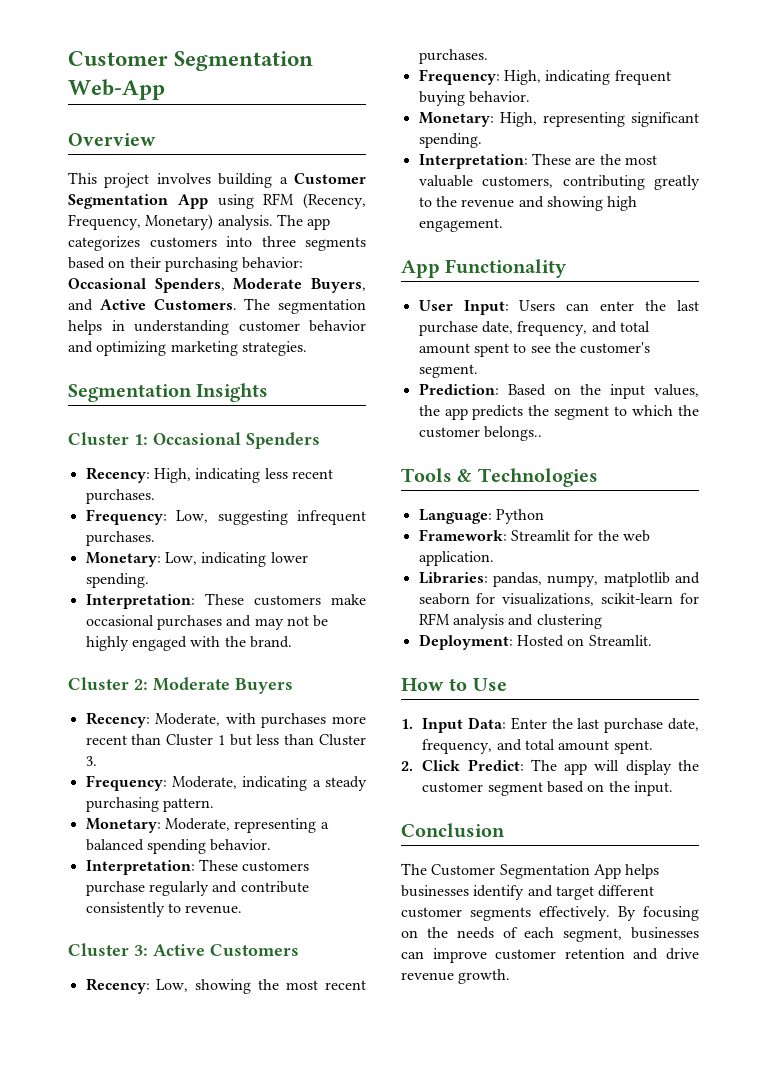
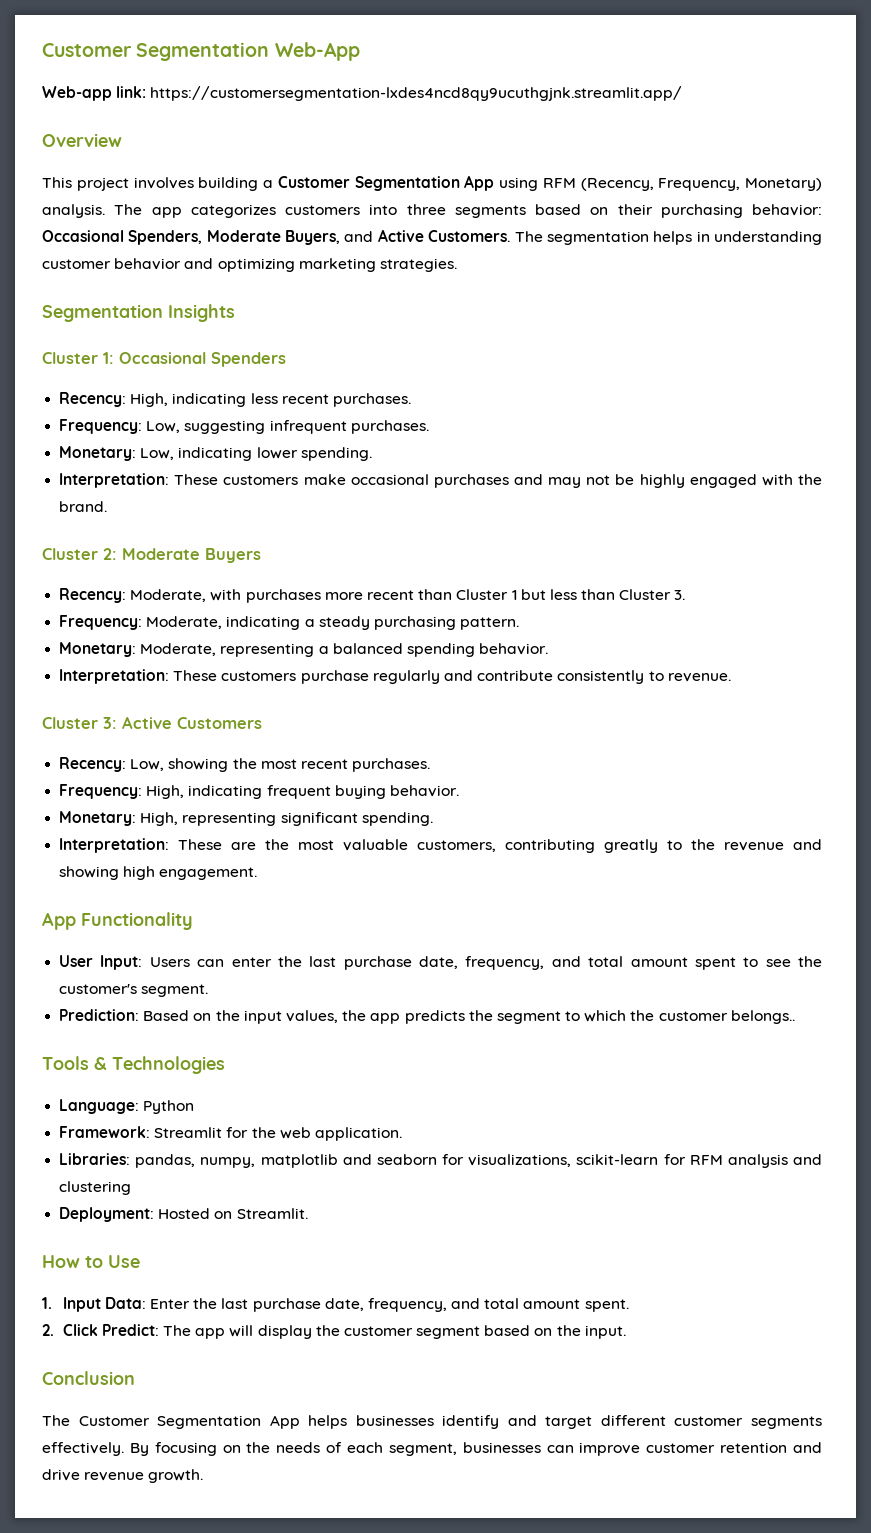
+ Web-app link: https://customersegmentation-lxdes4ncd8qy9ucuthgjnk.streamlit.app/

